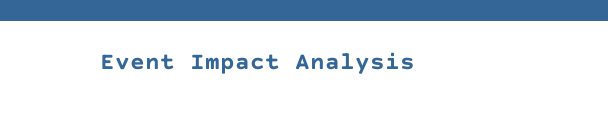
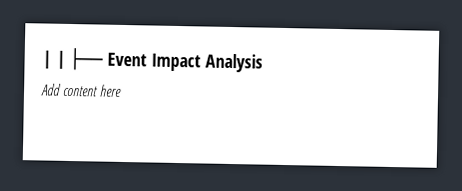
- Event Impact Analysis
+ | | ├── Event Impact Analysis
+ Add content here

